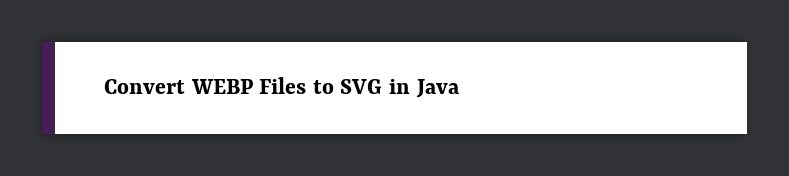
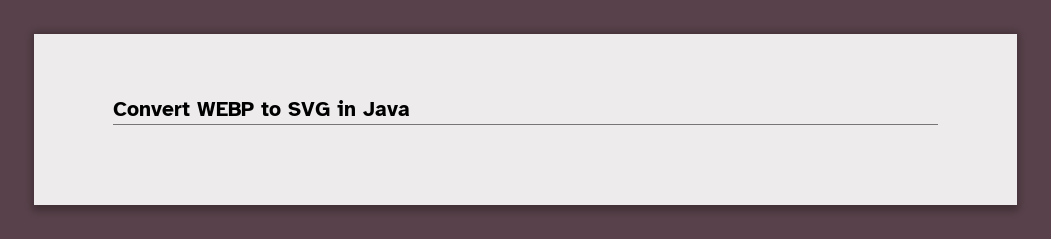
- Convert WEBP Files to SVG in Java
+ Convert WEBP to SVG in Java

